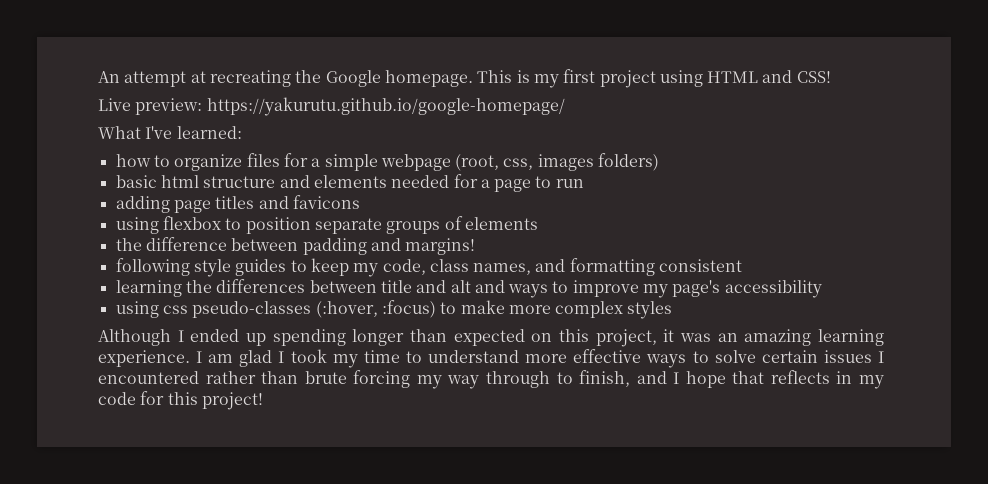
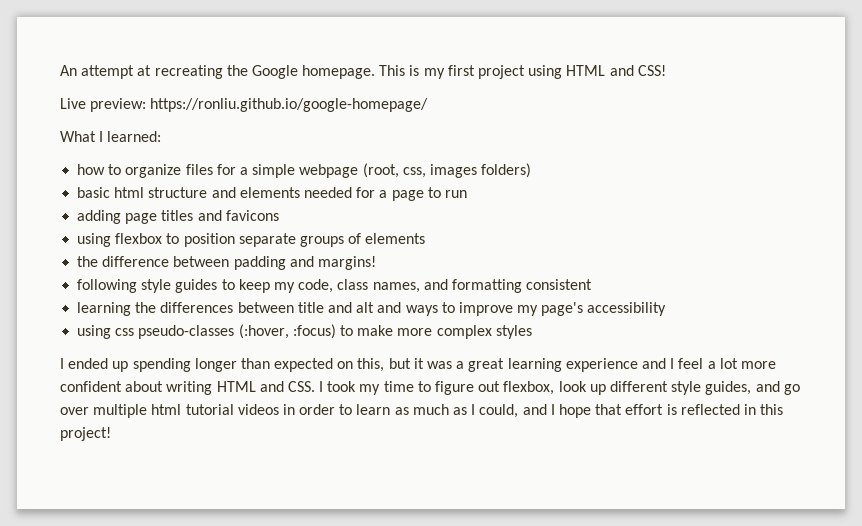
- Live preview: https://yakurutu.github.io/google-homepage/
+ Live preview: https://ronliu.github.io/google-homepage/
- What I've learned:
+ What I learned:
- Although I ended up spending longer than expected on this project, it was an amazing learning experience. I am glad I took my time to understand more effective ways to solve certain issues I encountered rather than brute forcing my way through to finish, and I hope that reflects in my code for this project!
+ I ended up spending longer than expected on this, but it was a great learning experience and I feel a lot more confident about writing HTML and CSS. I took my time to figure out flexbox, look up different style guides, and go over multiple html tutorial videos in order to learn as much as I could, and I hope that effort is reflected in this project!

